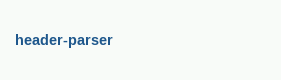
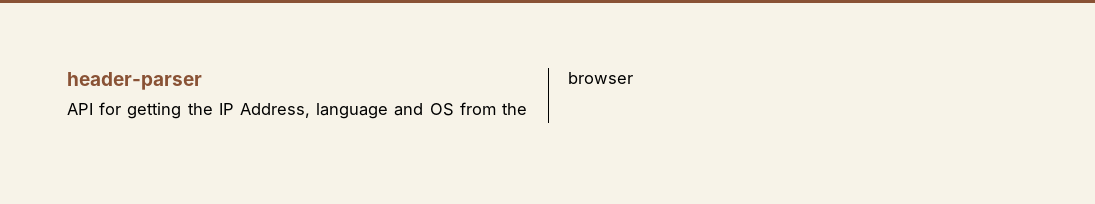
+ API for getting the IP Address, language and OS from the browser

